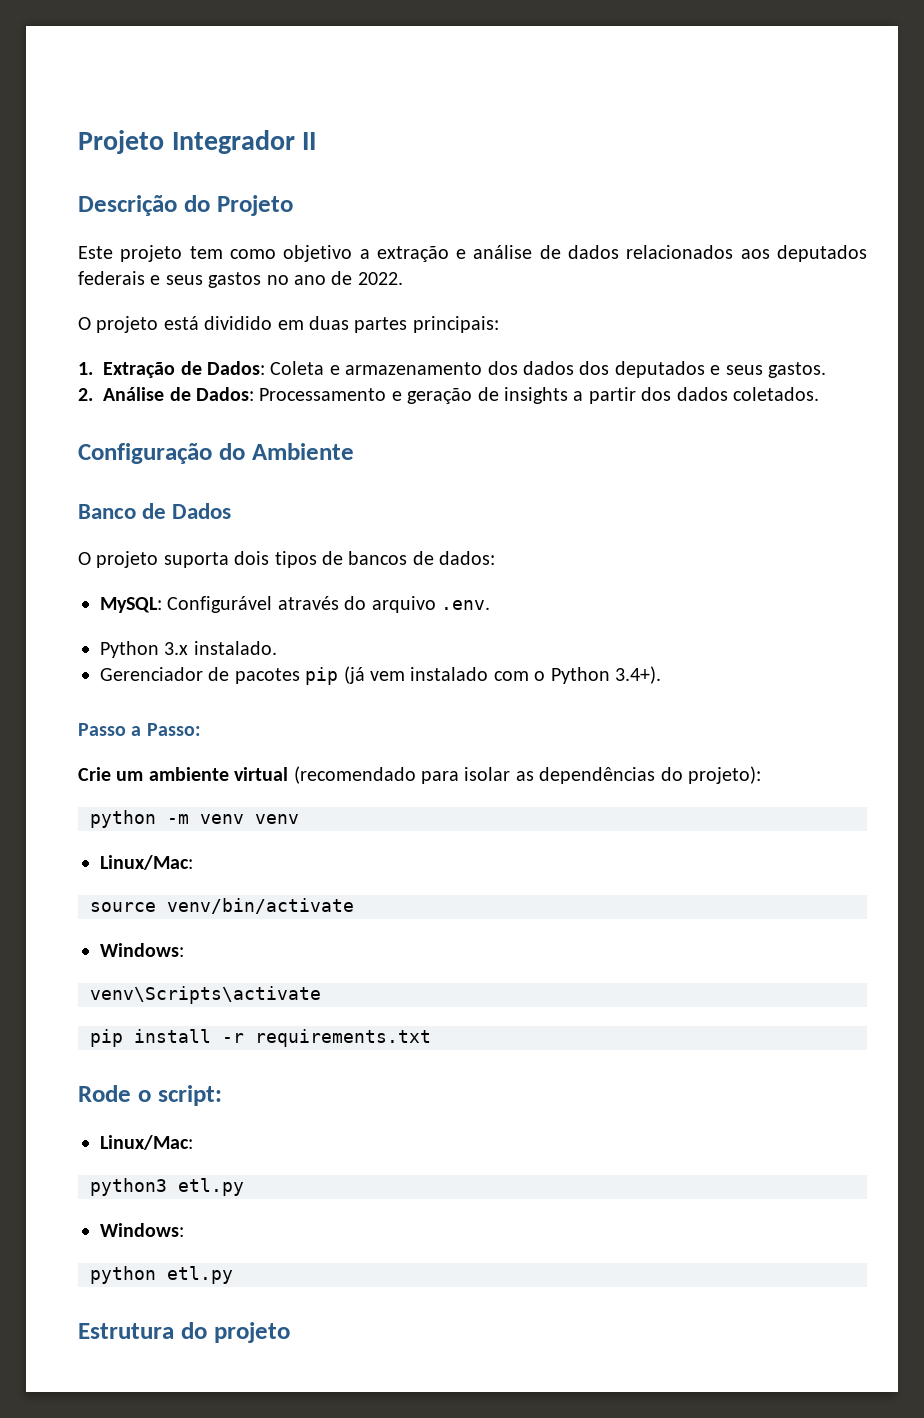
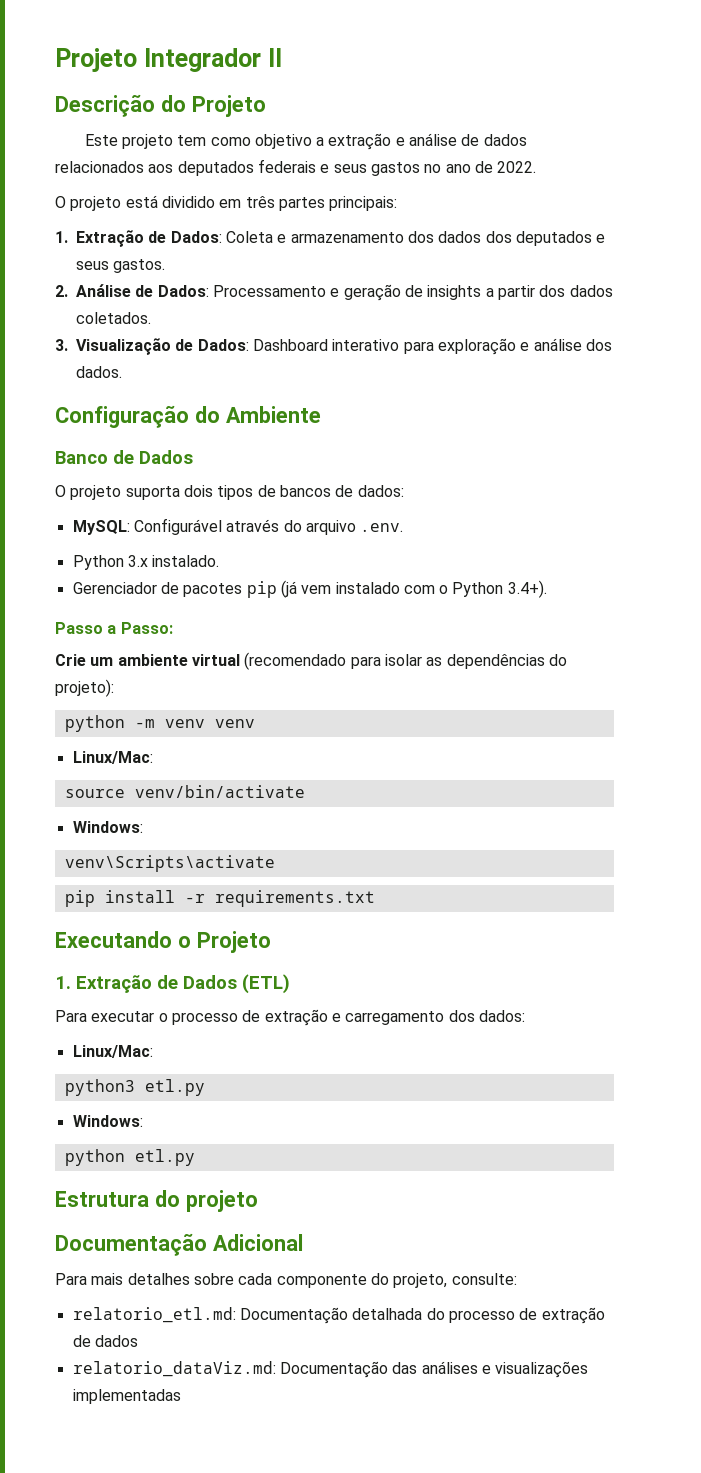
- O projeto está dividido em duas partes principais:
+ O projeto está dividido em três partes principais:
+ 3. Visualização de Dados: Dashboard interativo para exploração e análise dos dados.
- Rode o script:
+ Executando o Projeto
+ 1. Extração de Dados (ETL)
+ Para executar o processo de extração e carregamento dos dados:
+ Documentação Adicional
+ Para mais detalhes sobre cada componente do projeto, consulte:
+ relatorio_etl.md: Documentação detalhada do processo de extração de dados
+ relatorio_dataViz.md: Documentação das análises e visualizações implementadas

